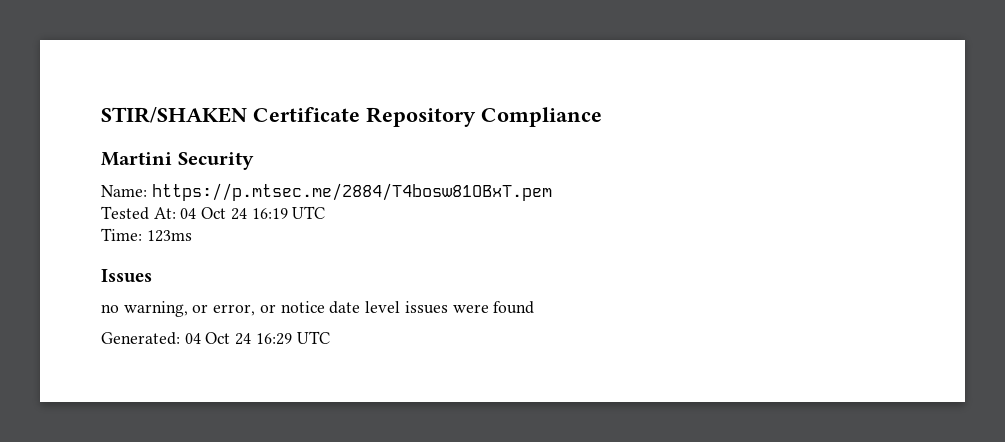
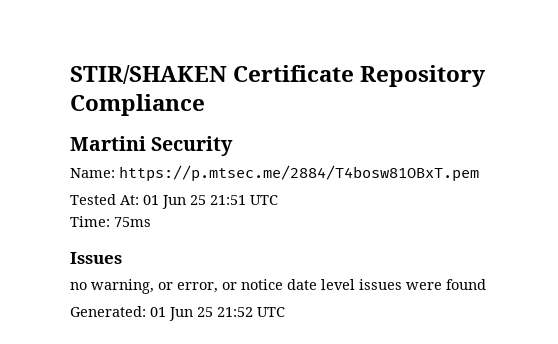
- Tested At: 04 Oct 24 16:19 UTC
+ Tested At: 01 Jun 25 21:51 UTC
- Time: 123ms
+ Time: 75ms
- Generated: 04 Oct 24 16:29 UTC
+ Generated: 01 Jun 25 21:52 UTC

